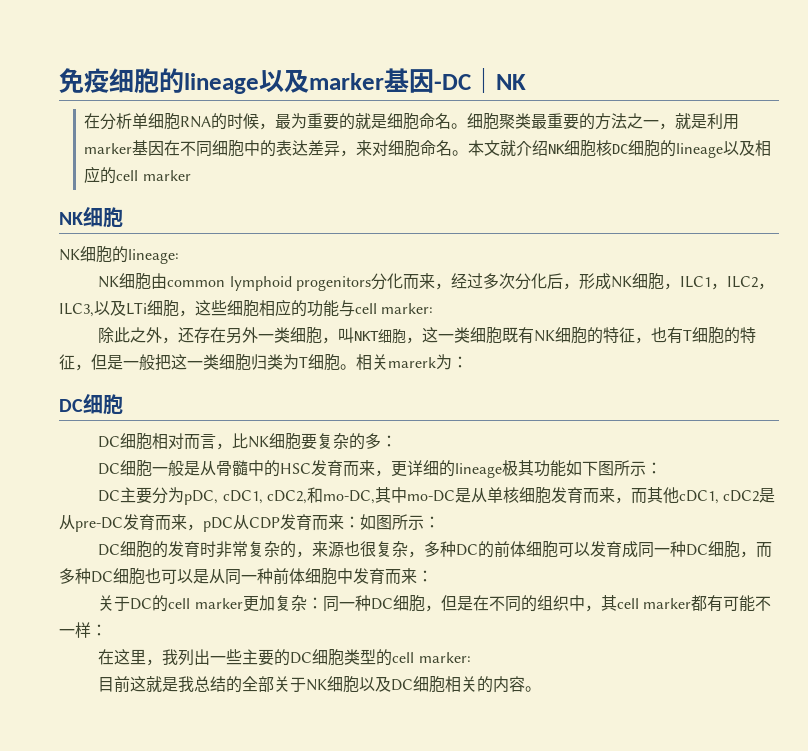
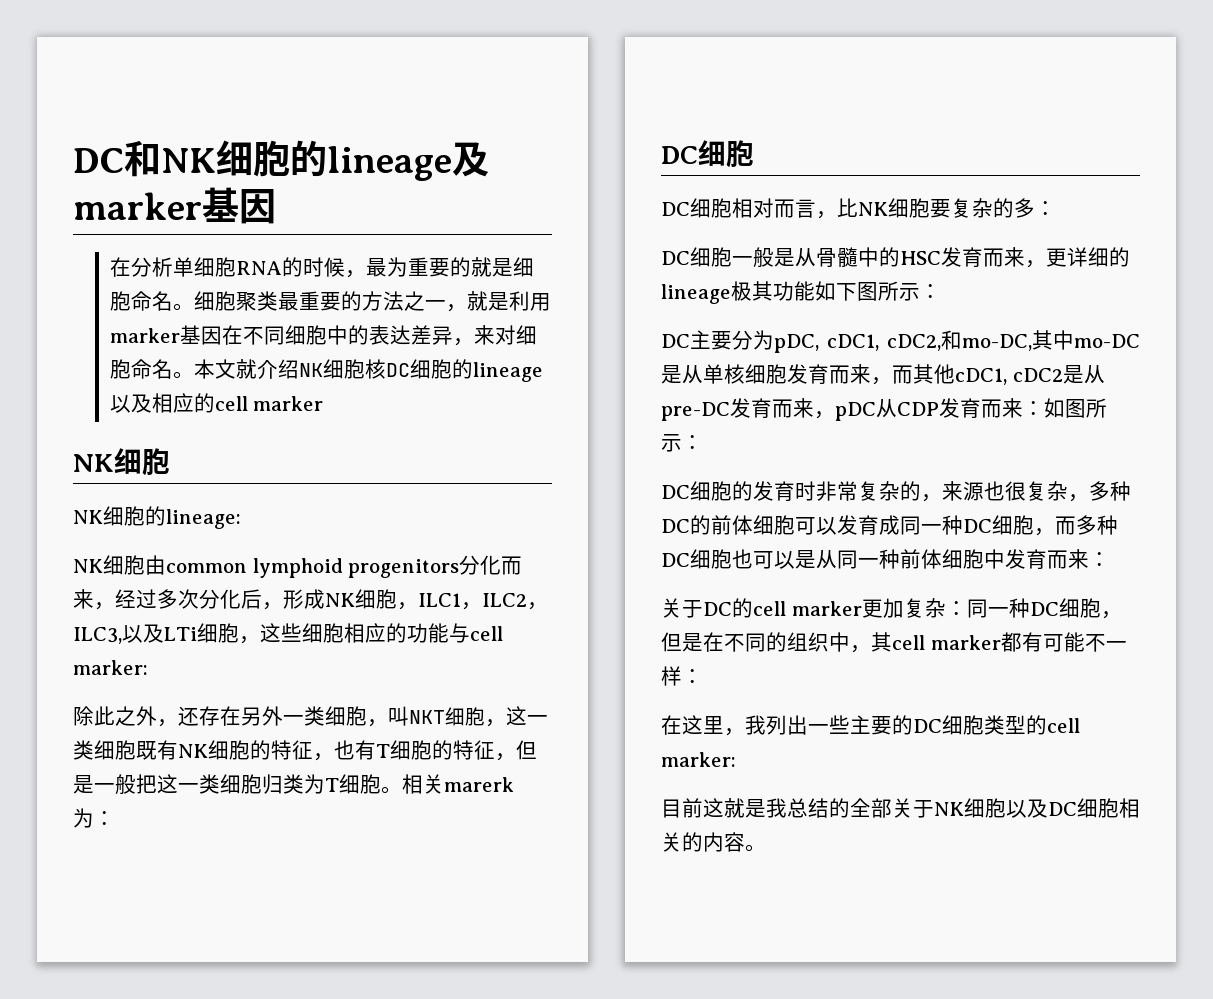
- 免疫细胞的lineage以及marker基因-DC｜NK
+ DC和NK细胞的lineage及marker基因

